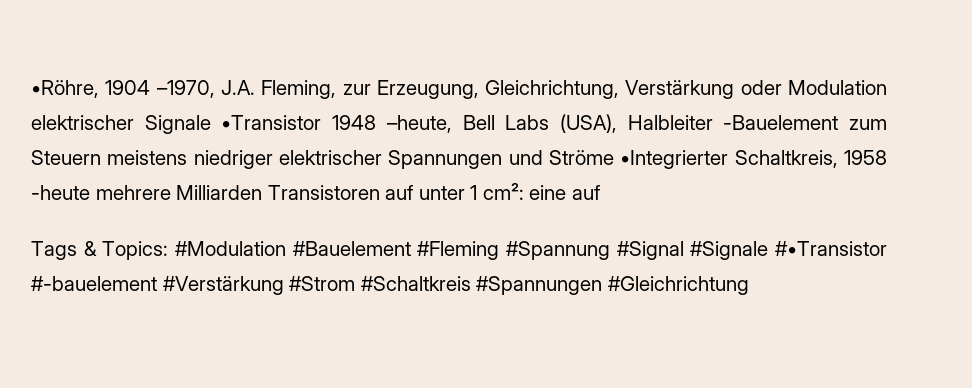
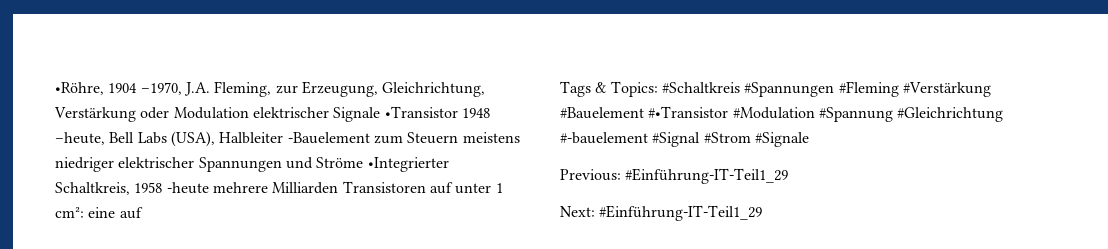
- Tags & Topics: #Modulation #Bauelement #Fleming #Spannung #Signal #Signale #•Transistor #-bauelement #Verstärkung #Strom #Schaltkreis #Spannungen #Gleichrichtung
+ Tags & Topics: #Schaltkreis #Spannungen #Fleming #Verstärkung #Bauelement #•Transistor #Modulation #Spannung #Gleichrichtung #-bauelement #Signal #Strom #Signale
+ Previous: #Einführung-IT-Teil1_29
+ Next: #Einführung-IT-Teil1_29

